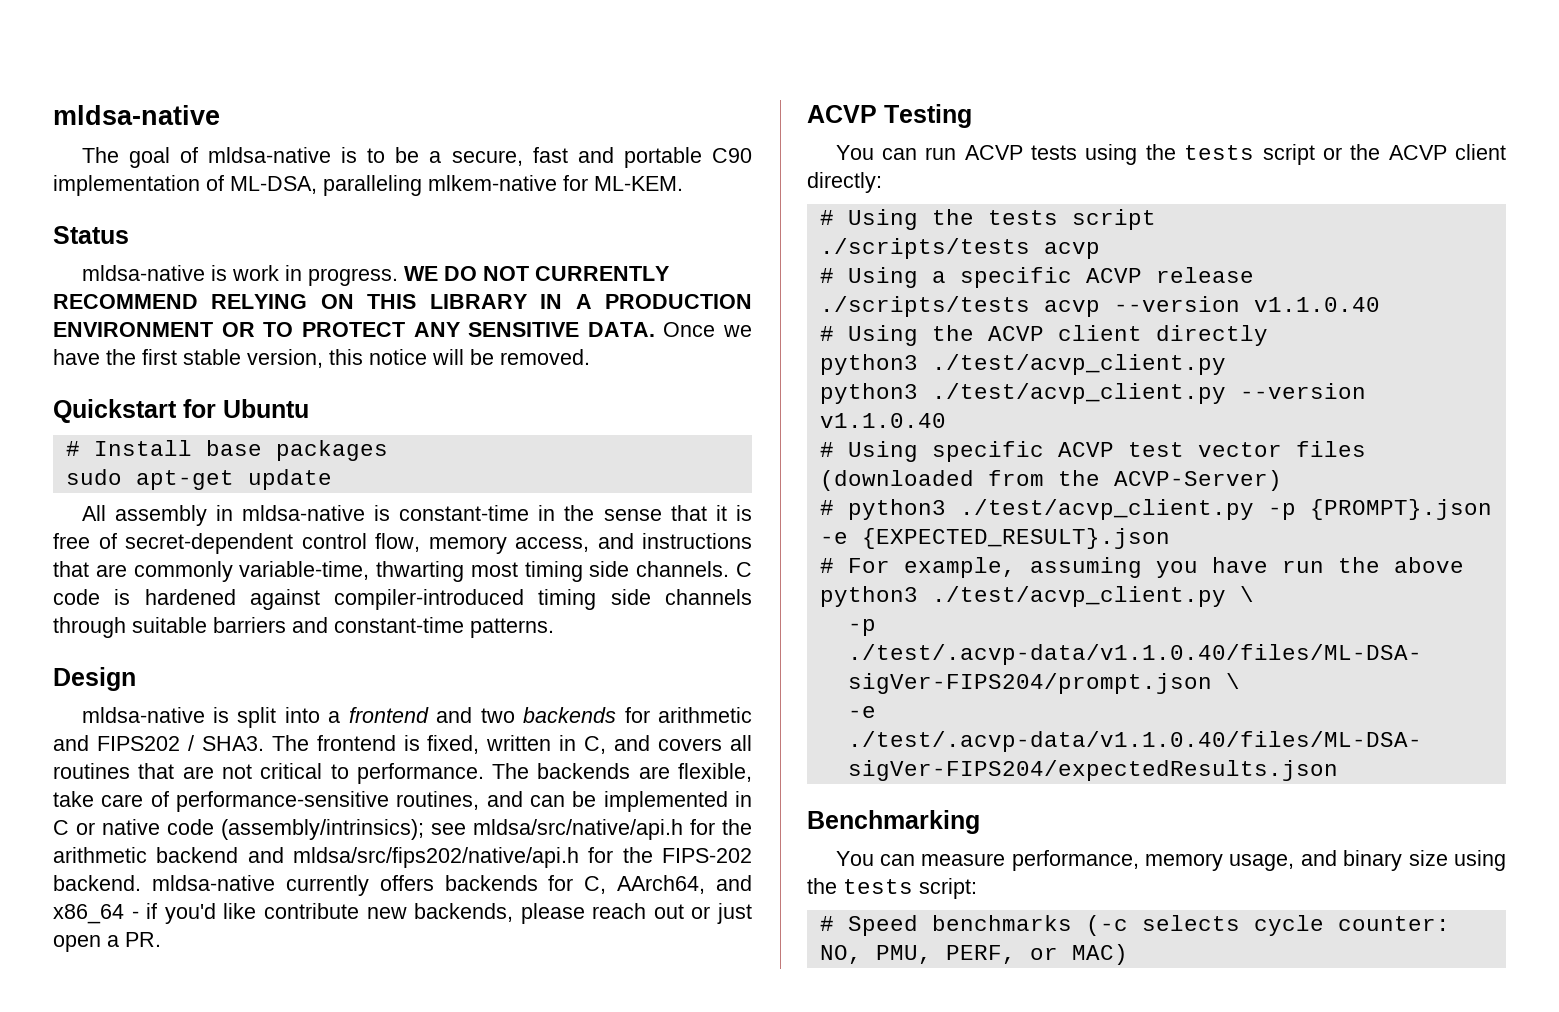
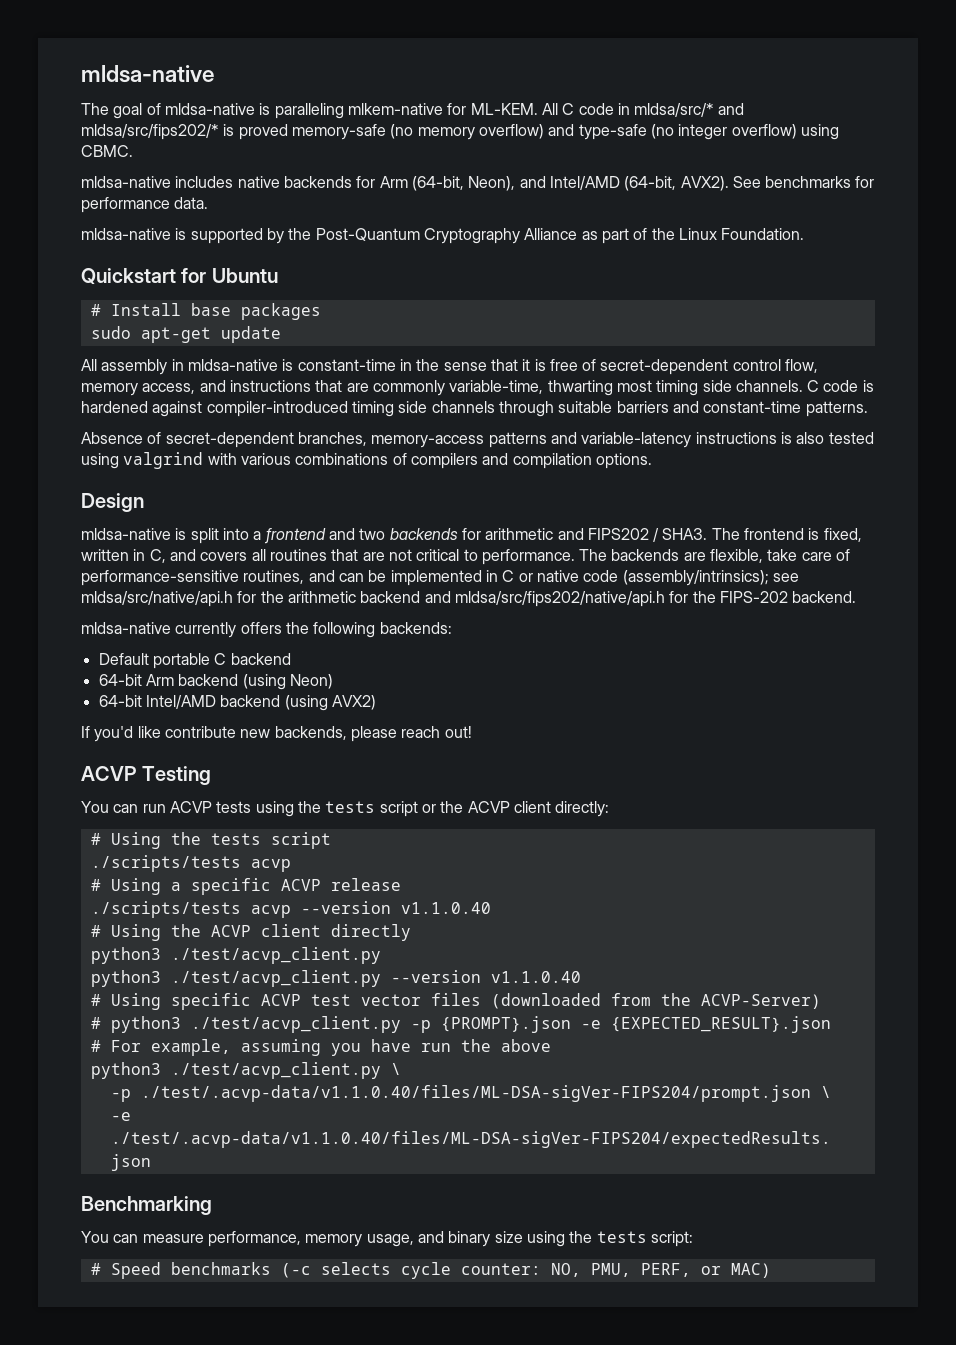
- The goal of mldsa-native is to be a secure, fast and portable C90 implementation of ML-DSA, paralleling mlkem-native for ML-KEM.
- Status
- mldsa-native is work in progress. WE DO NOT CURRENTLY RECOMMEND RELYING ON THIS LIBRARY IN A PRODUCTION ENVIRONMENT OR TO PROTECT ANY SENSITIVE DATA. Once we have the first stable version, this notice will be removed.
+ The goal of mldsa-native is paralleling mlkem-native for ML-KEM. All C code in mldsa/src/* and mldsa/src/fips202/* is proved memory-safe (no memory overflow) and type-safe (no integer overflow) using CBMC.
+ mldsa-native includes native backends for Arm (64-bit, Neon), and Intel/AMD (64-bit, AVX2). See benchmarks for performance data.
+ mldsa-native is supported by the Post-Quantum Cryptography Alliance as part of the Linux Foundation.
+ Absence of secret-dependent branches, memory-access patterns and variable-latency instructions is also tested using valgrind with various combinations of compilers and compilation options.
- The backends are flexible, take care of performance-sensitive routines, and can be implemented in C or native code (assembly/intrinsics); see mldsa/src/native/api.h for the arithmetic backend and mldsa/src/fips202/native/api.h for the FIPS-202 backend. mldsa-native currently offers backends for C, AArch64, and x86_64 - if you'd like contribute new backends, please reach out or just open a PR.
+ The backends are flexible, take care of performance-sensitive routines, and can be implemented in C or native code (assembly/intrinsics); see mldsa/src/native/api.h for the arithmetic backend and mldsa/src/fips202/native/api.h for the FIPS-202 backend.
+ mldsa-native currently offers the following backends:
+ Default portable C backend
+ 64-bit Arm backend (using Neon)
+ 64-bit Intel/AMD backend (using AVX2)
+ If you'd like contribute new backends, please reach out!

